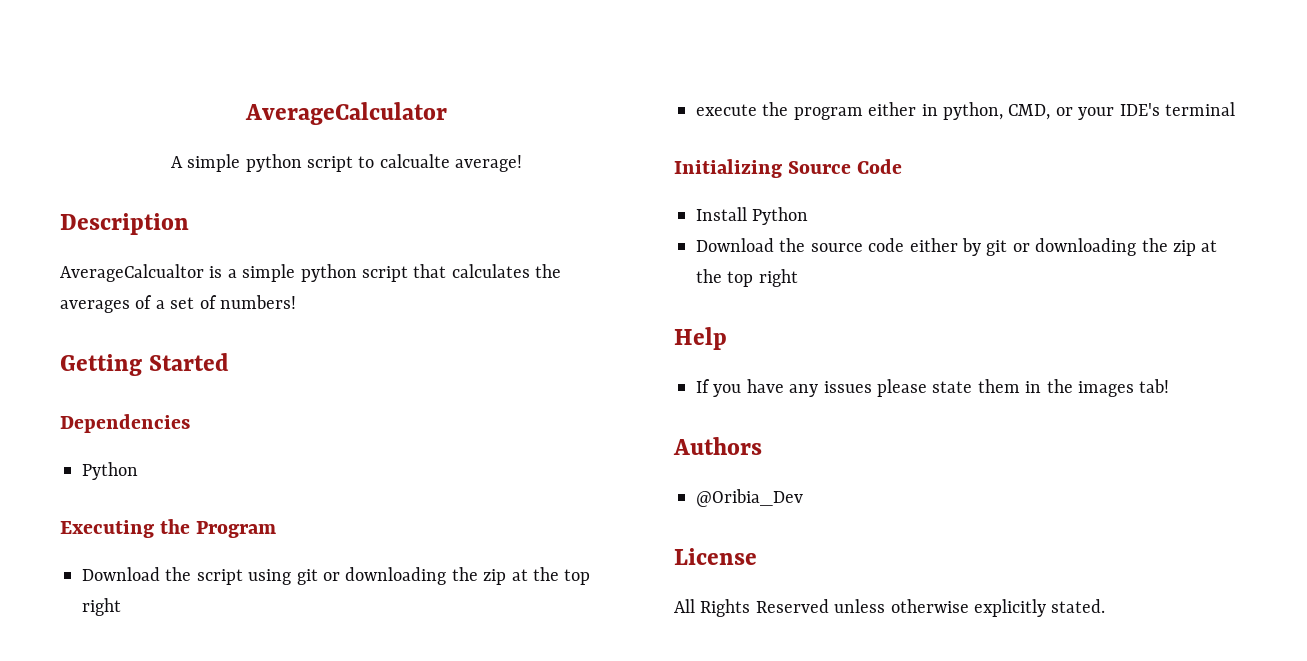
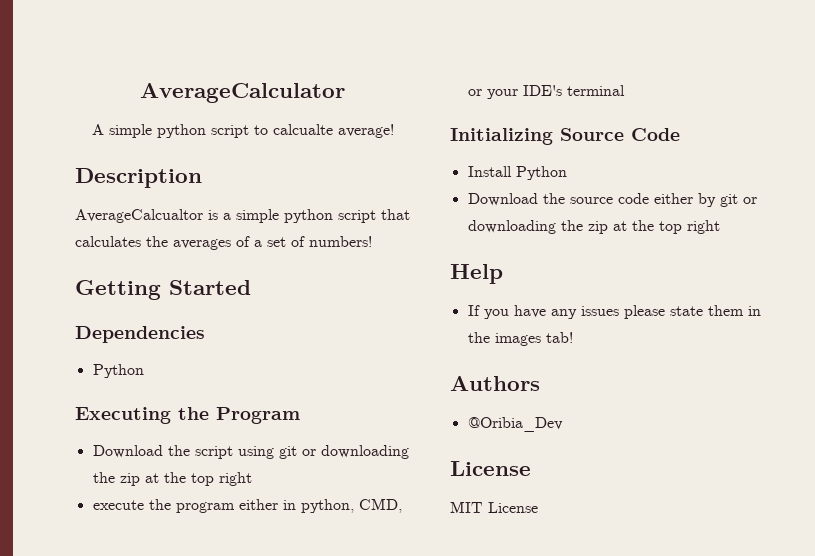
- All Rights Reserved unless otherwise explicitly stated.
+ MIT License

